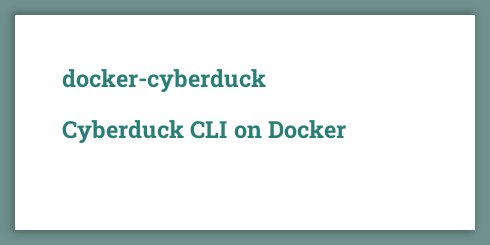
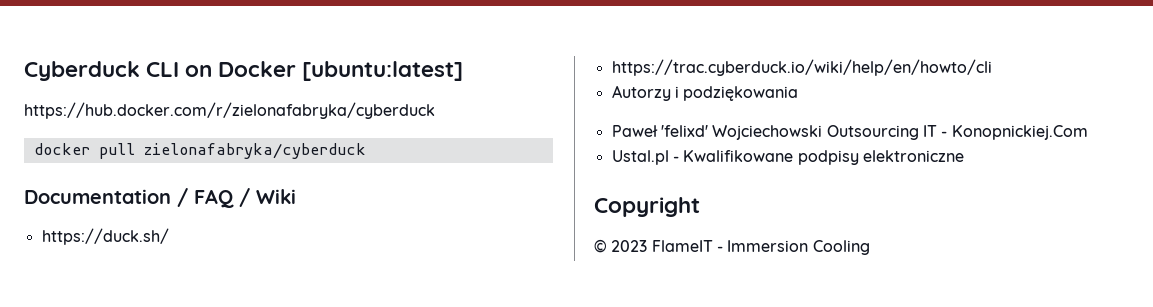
- docker-cyberduck
- Cyberduck CLI on Docker
+ Cyberduck CLI on Docker [ubuntu:latest]
+ https://hub.docker.com/r/zielonafabryka/cyberduck
+ docker pull zielonafabryka/cyberduck
+ Documentation / FAQ / Wiki
+ https://duck.sh/
+ https://trac.cyberduck.io/wiki/help/en/howto/cli
+ Autorzy i podziękowania
+ Paweł 'felixd' Wojciechowski Outsourcing IT - Konopnickiej.Com
+ Ustal.pl - Kwalifikowane podpisy elektroniczne
+ Copyright
+ © 2023 FlameIT - Immersion Cooling

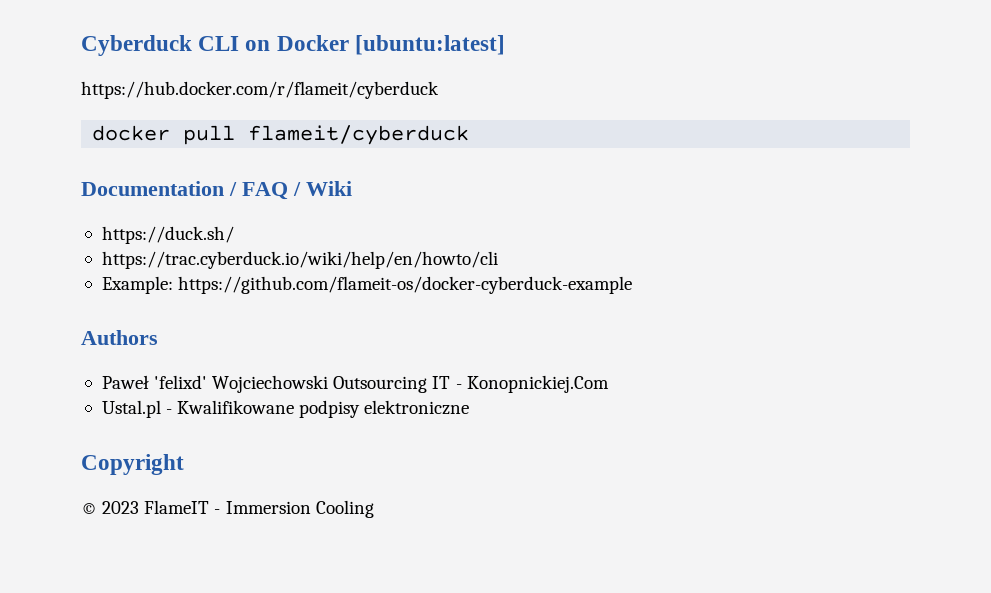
- https://hub.docker.com/r/zielonafabryka/cyberduck
+ https://hub.docker.com/r/flameit/cyberduck
- docker pull zielonafabryka/cyberduck
+ docker pull flameit/cyberduck
- Autorzy i podziękowania
+ Example: https://github.com/flameit-os/docker-cyberduck-example
+ Authors

